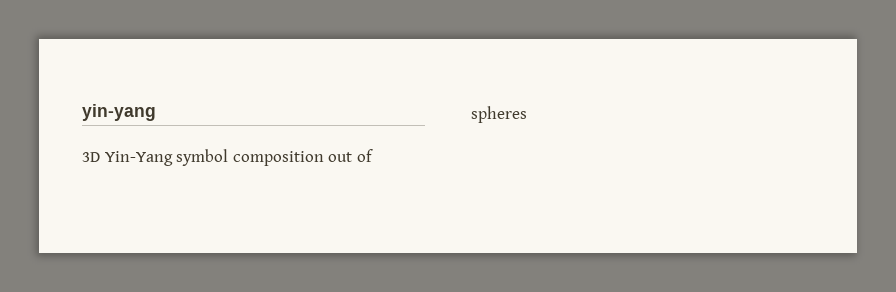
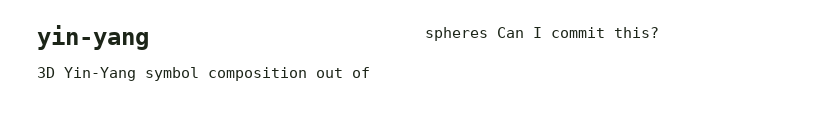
- 3D Yin-Yang symbol composition out of spheres
+ 3D Yin-Yang symbol composition out of spheres Can I commit this?

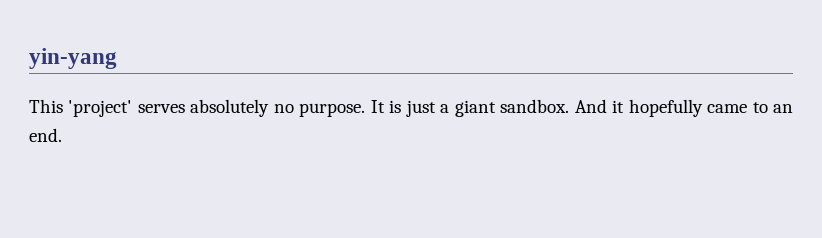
- 3D Yin-Yang symbol composition out of spheres Can I commit this?
+ This 'project' serves absolutely no purpose. It is just a giant sandbox. And it hopefully came to an end.

